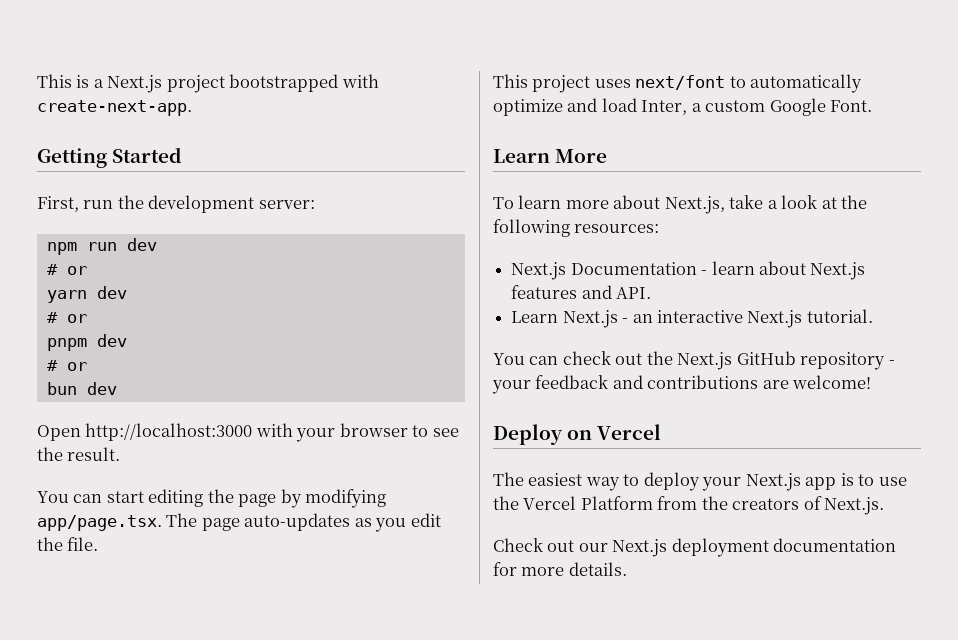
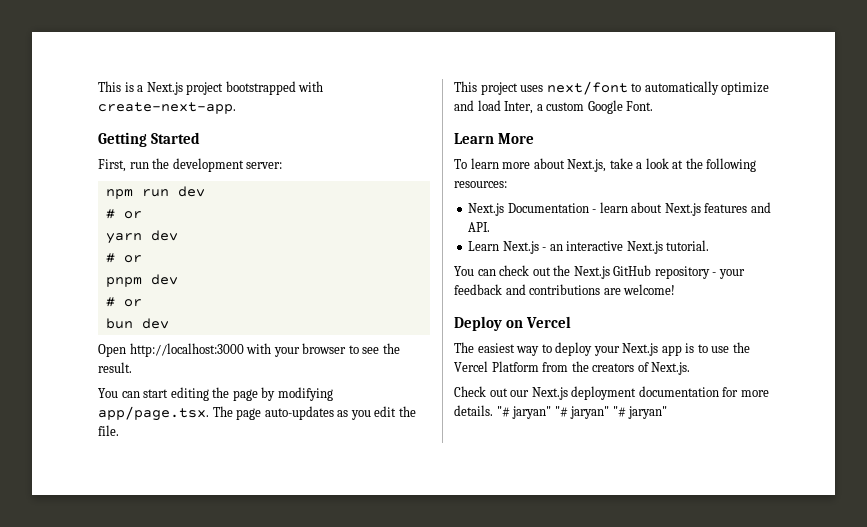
+ "# jaryan" "# jaryan" "# jaryan"

